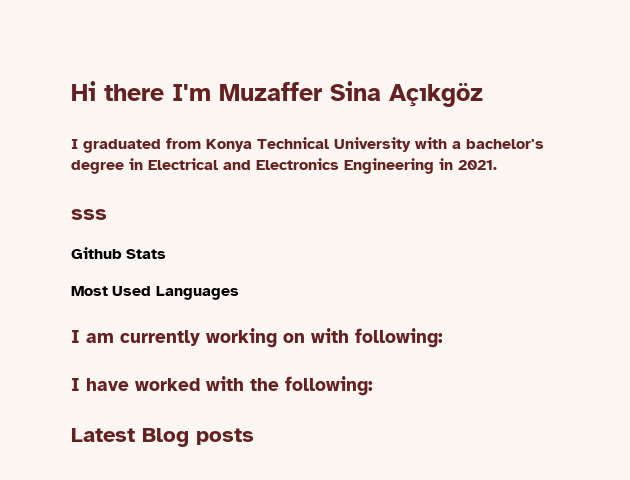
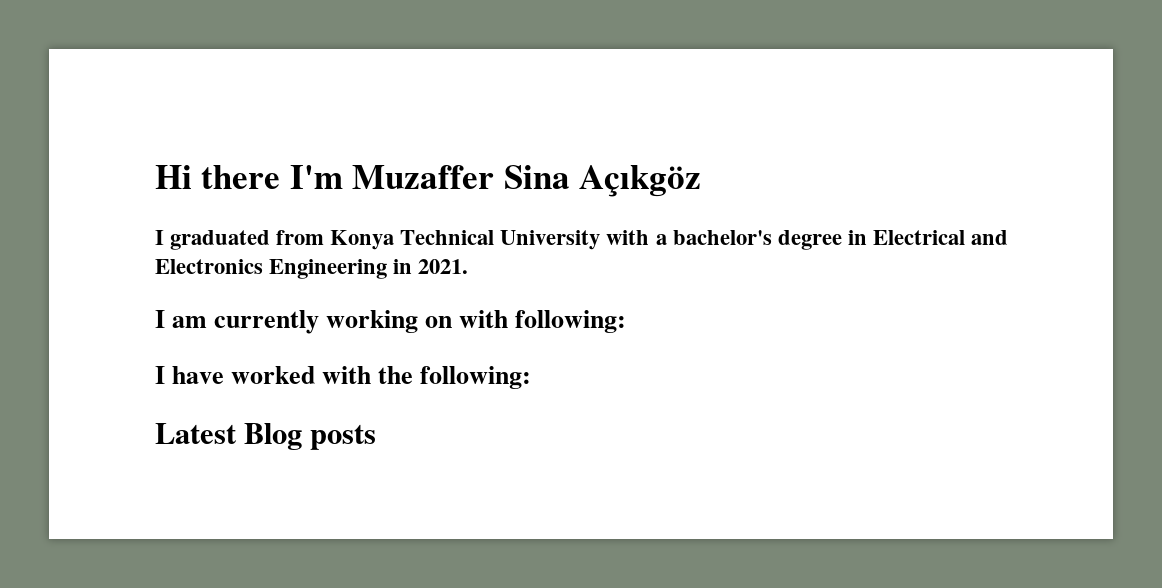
- sss
- Github Stats
- Most Used Languages

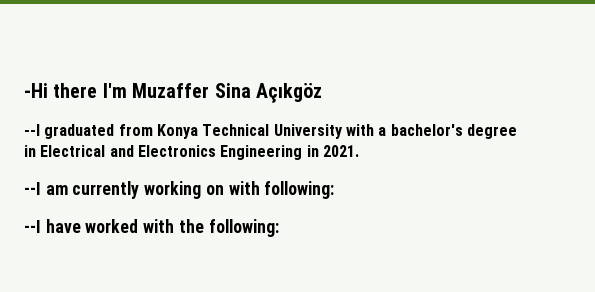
- Hi there I'm Muzaffer Sina Açıkgöz
+ -Hi there I'm Muzaffer Sina Açıkgöz
- I graduated from Konya Technical University with a bachelor's degree in Electrical and Electronics Engineering in 2021.
+ --I graduated from Konya Technical University with a bachelor's degree in Electrical and Electronics Engineering in 2021.
- I am currently working on with following:
+ --I am currently working on with following:
- I have worked with the following:
+ --I have worked with the following:
- Latest Blog posts

